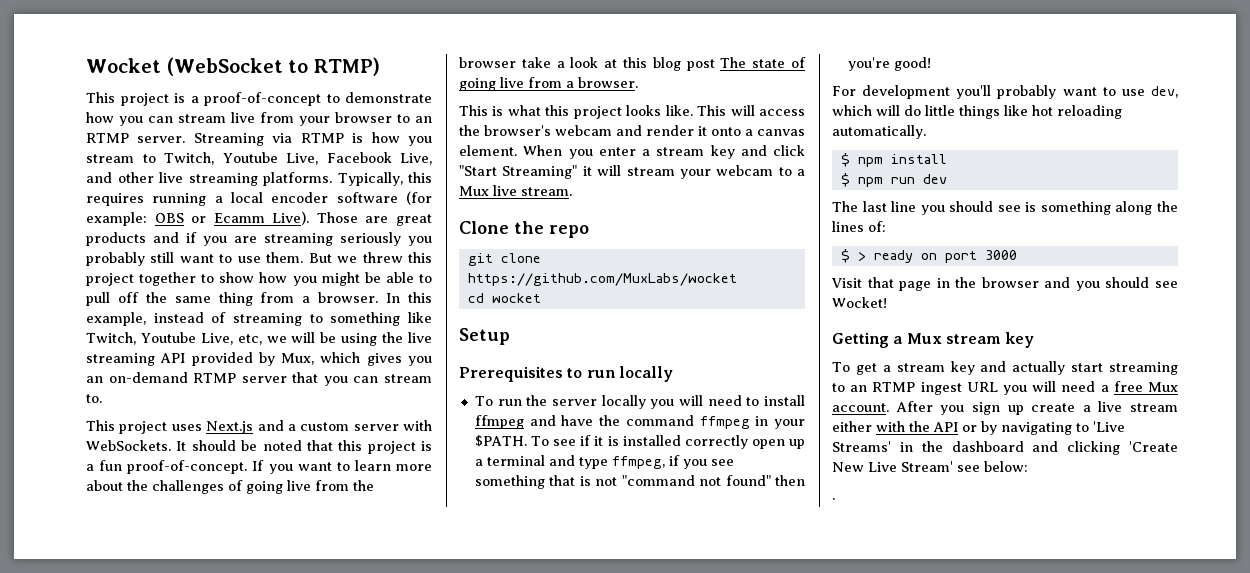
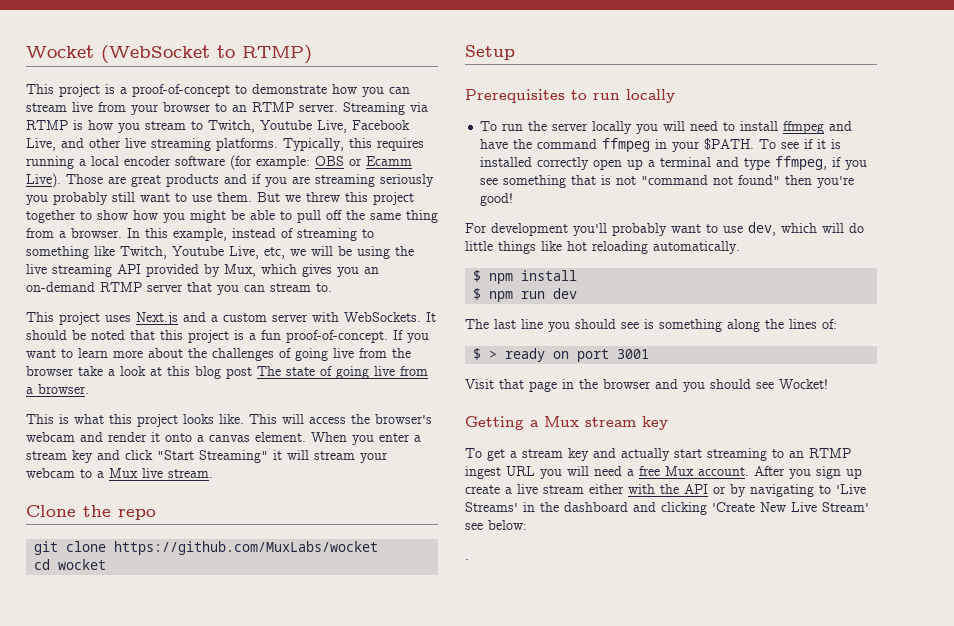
- $ > ready on port 3000
+ $ > ready on port 3001

